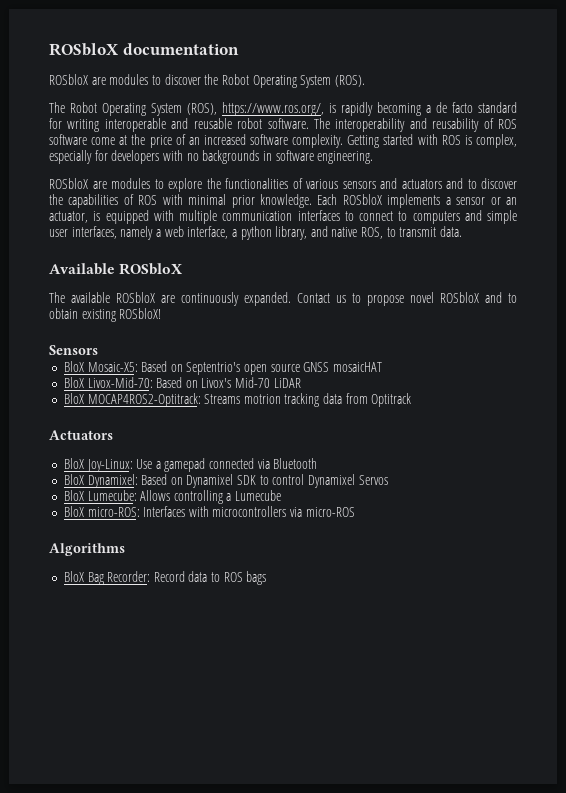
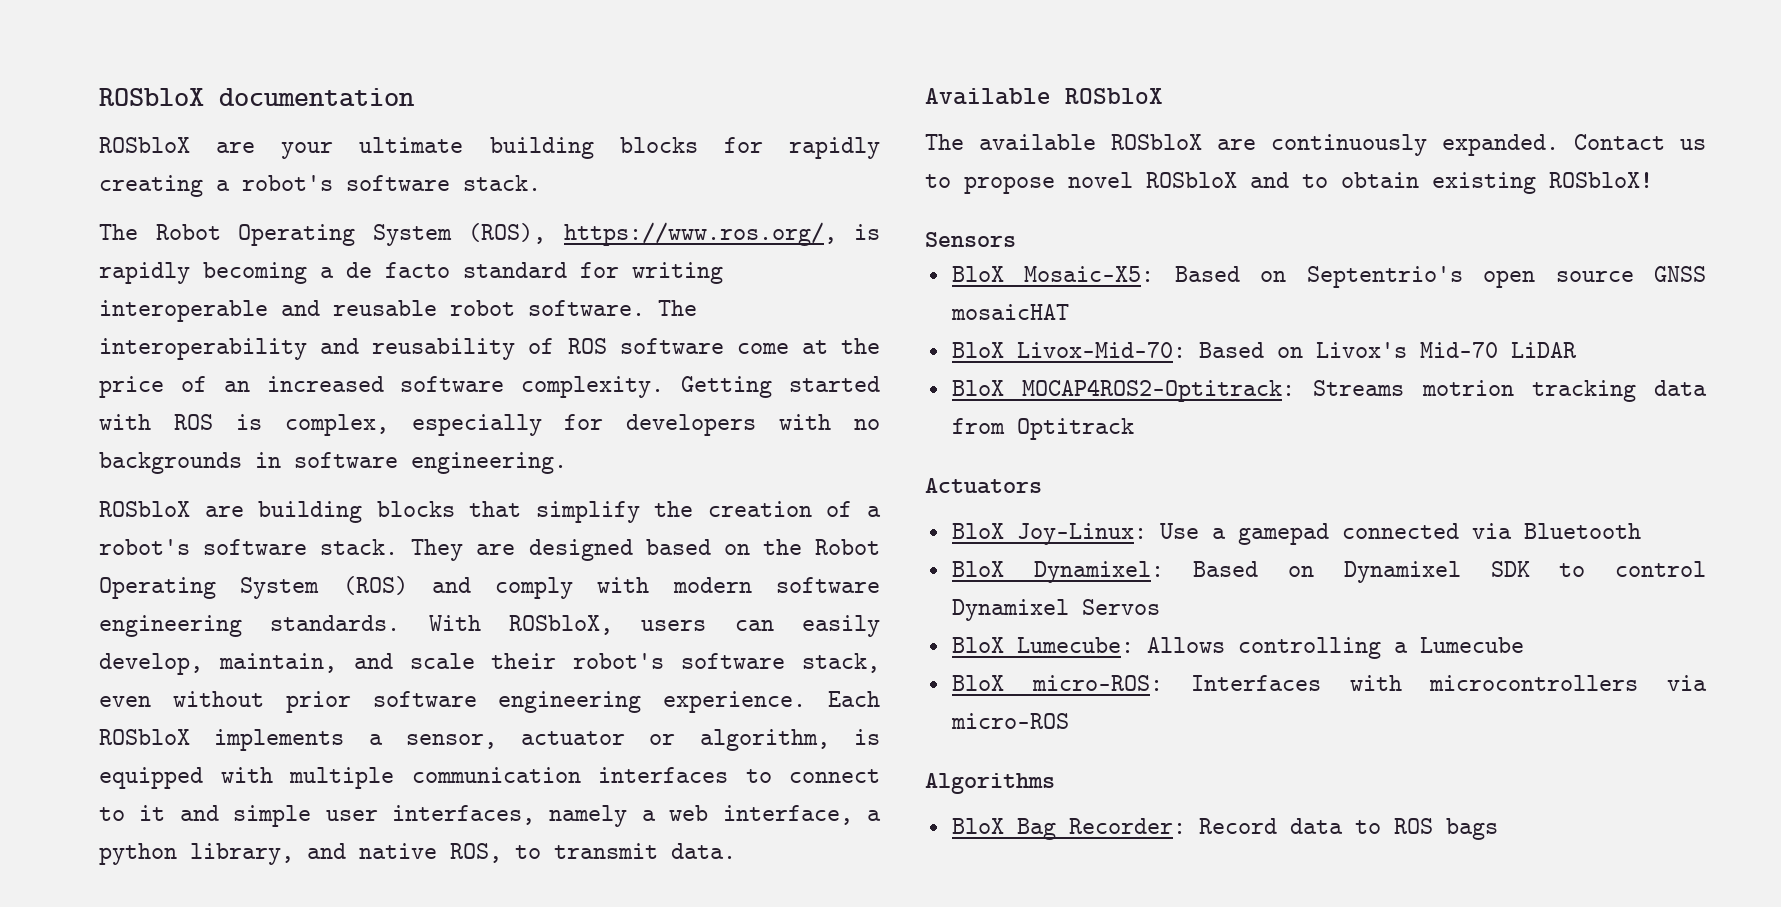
- ROSbloX are modules to discover the Robot Operating System (ROS).
+ ROSbloX are your ultimate building blocks for rapidly creating a robot's software stack.
- ROSbloX are modules to explore the functionalities of various sensors and actuators and to discover the capabilities of ROS with minimal prior knowledge. Each ROSbloX implements a sensor or an actuator, is equipped with multiple communication interfaces to connect to computers and simple user interfaces, namely a web interface, a python library, and native ROS, to transmit data.
+ ROSbloX are building blocks that simplify the creation of a robot's software stack. They are designed based on the Robot Operating System (ROS) and comply with modern software engineering standards. With ROSbloX, users can easily develop, maintain, and scale their robot's software stack, even without prior software engineering experience. Each ROSbloX implements a sensor, actuator or algorithm, is equipped with multiple communication interfaces to connect to it and simple user interfaces, namely a web interface, a python library, and native ROS, to transmit data.

